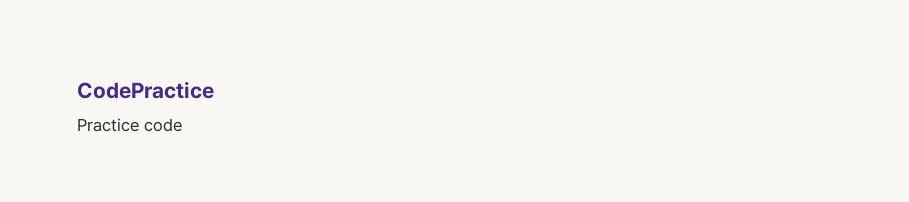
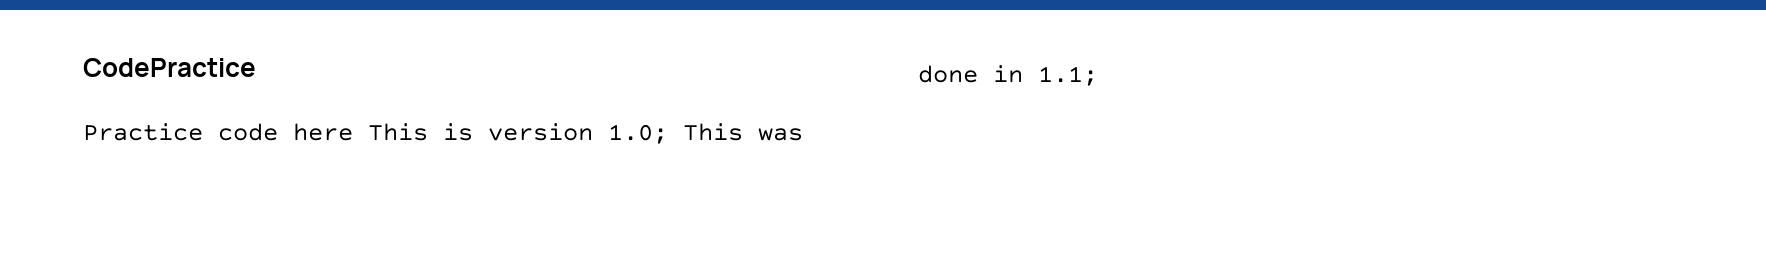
- Practice code
+ Practice code here This is version 1.0; This was done in 1.1;

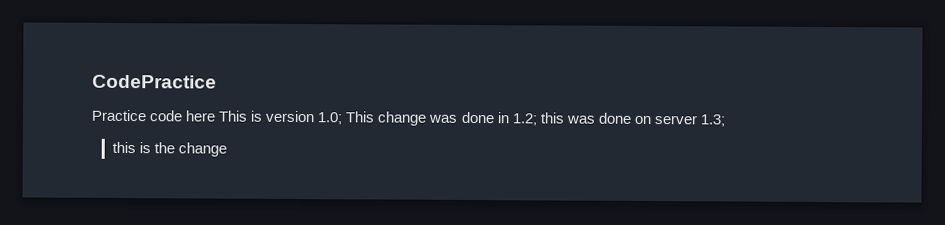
- Practice code here This is version 1.0; This was done in 1.1;
+ Practice code here This is version 1.0; This change was done in 1.2; this was done on server 1.3;
+ this is the change

